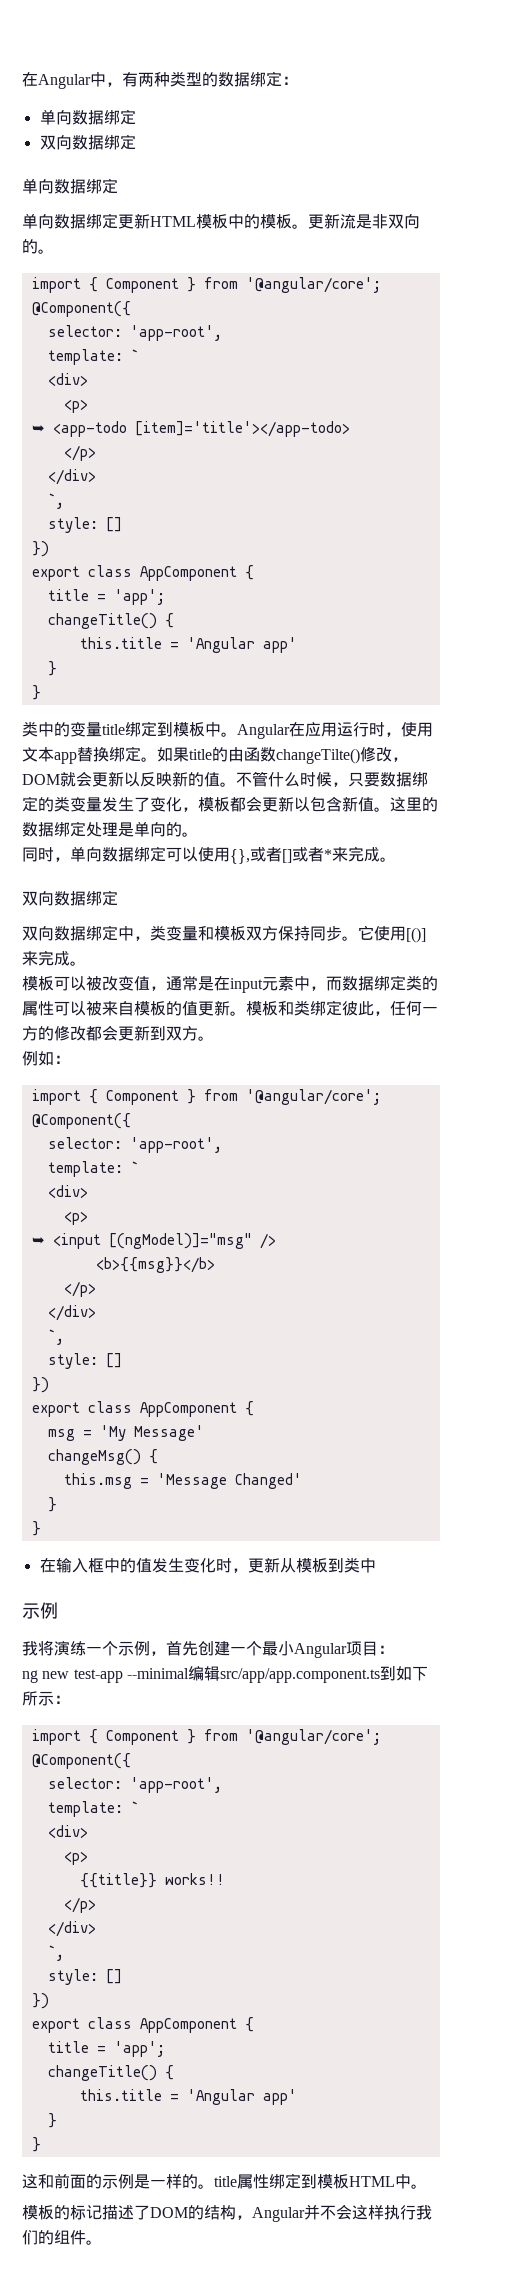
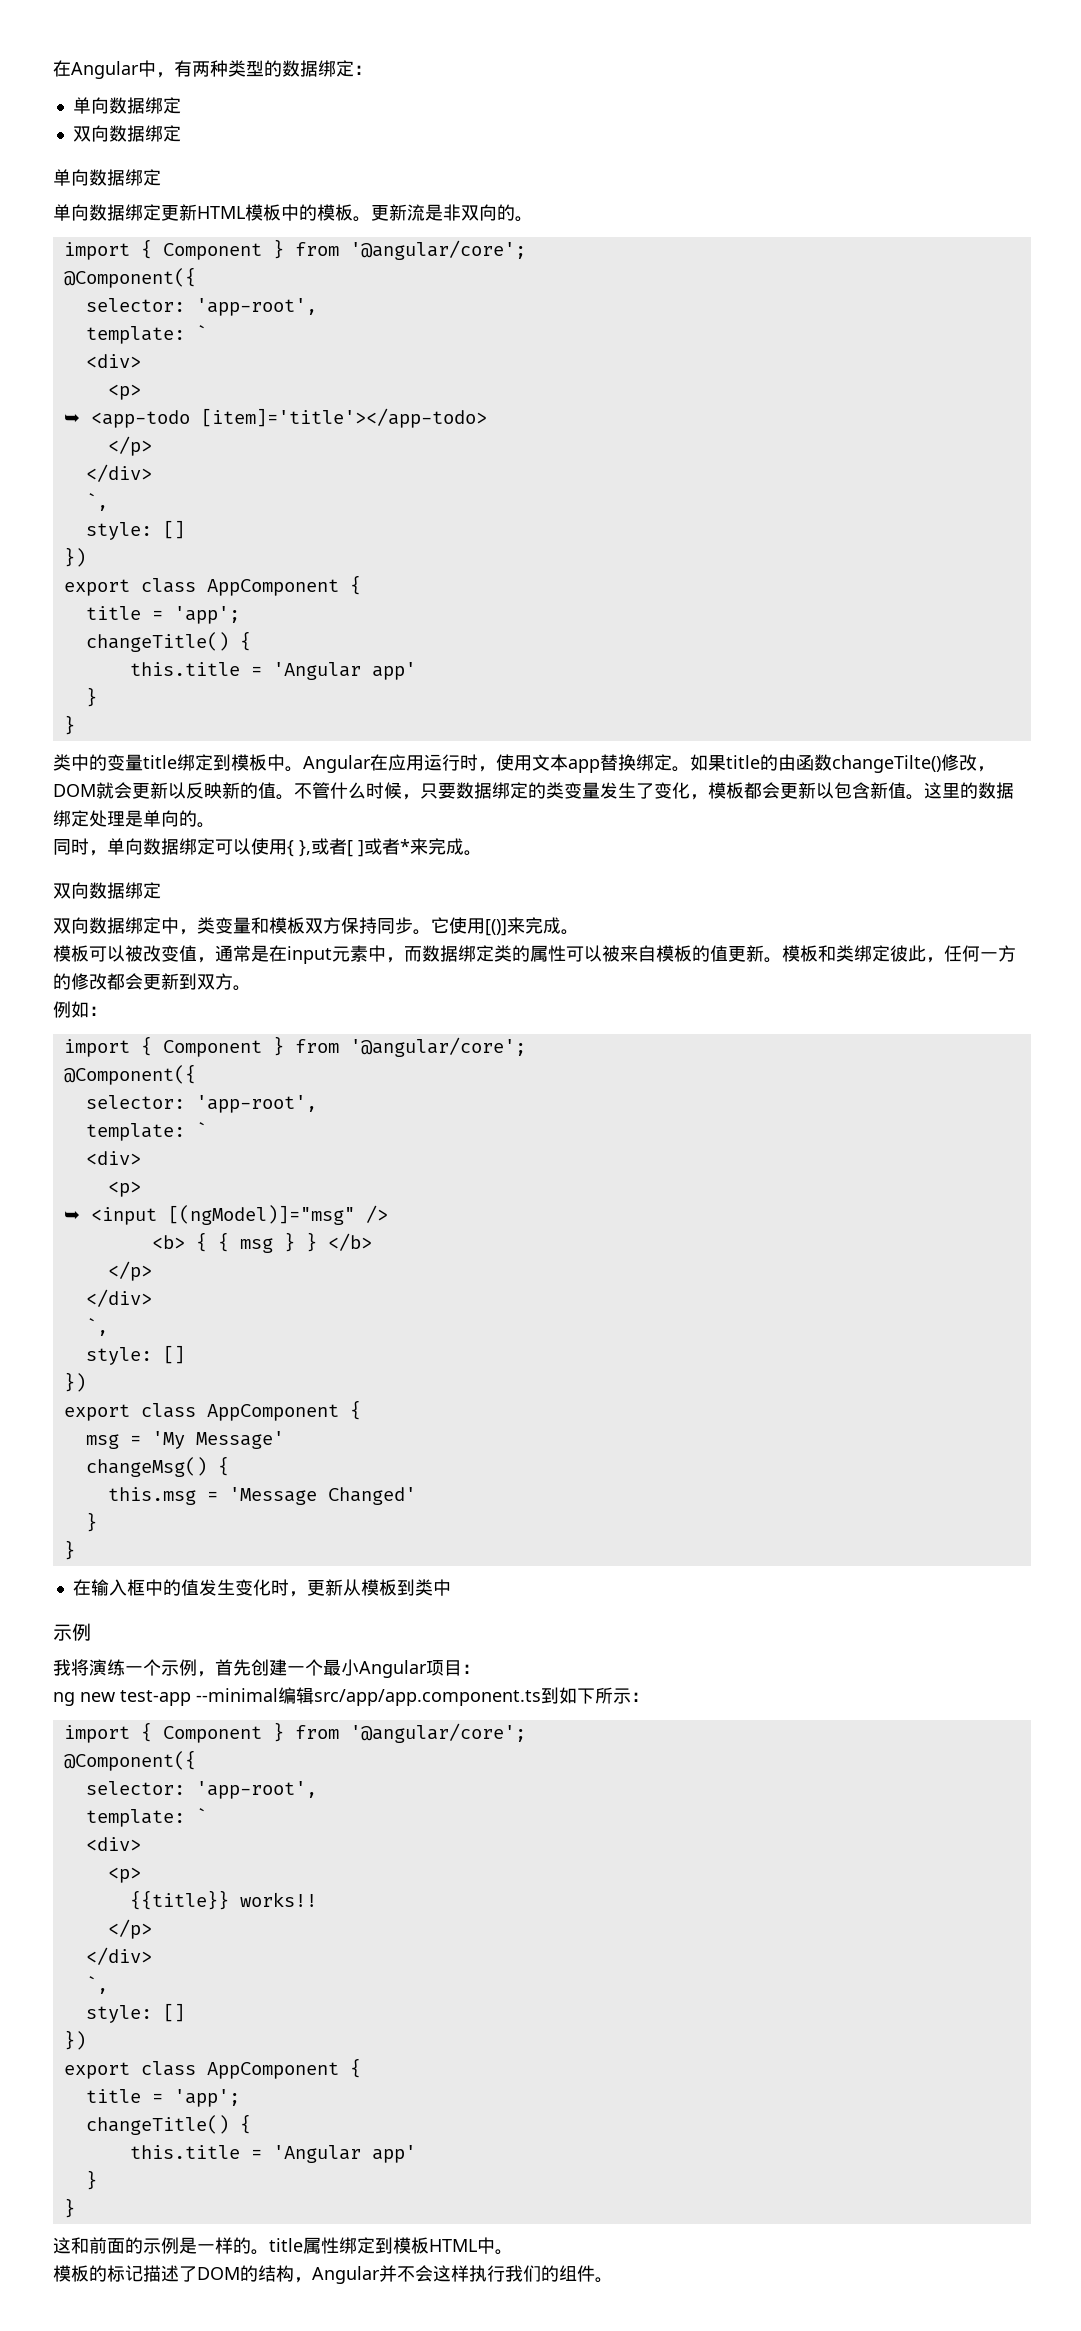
- 同时，单向数据绑定可以使用{},或者[]或者*来完成。
+ 同时，单向数据绑定可以使用{ },或者[ ]或者*来完成。
- <b>{{msg}}</b>
+ <b> { { msg } } </b>

